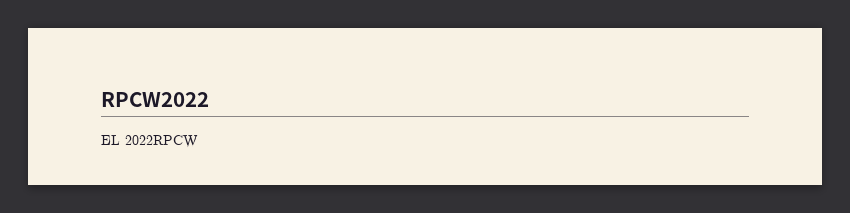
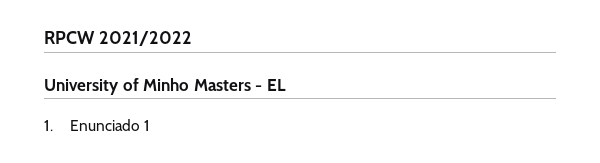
- RPCW2022
- EL 2022RPCW
+ RPCW 2021/2022
+ University of Minho Masters - EL
+ 1. Enunciado 1

